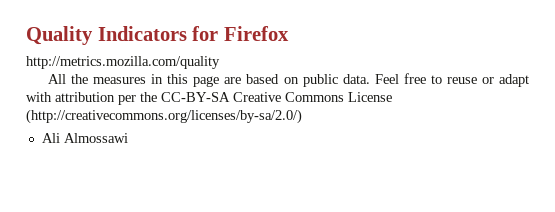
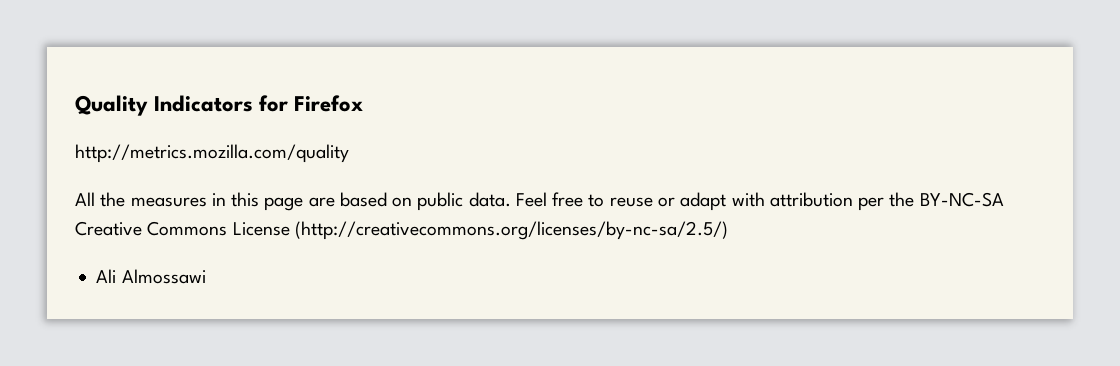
- Feel free to reuse or adapt with attribution per the CC-BY-SA Creative Commons License (http://creativecommons.org/licenses/by-sa/2.0/)
+ Feel free to reuse or adapt with attribution per the BY-NC-SA Creative Commons License (http://creativecommons.org/licenses/by-nc-sa/2.5/)

